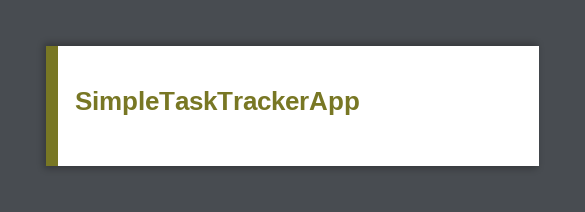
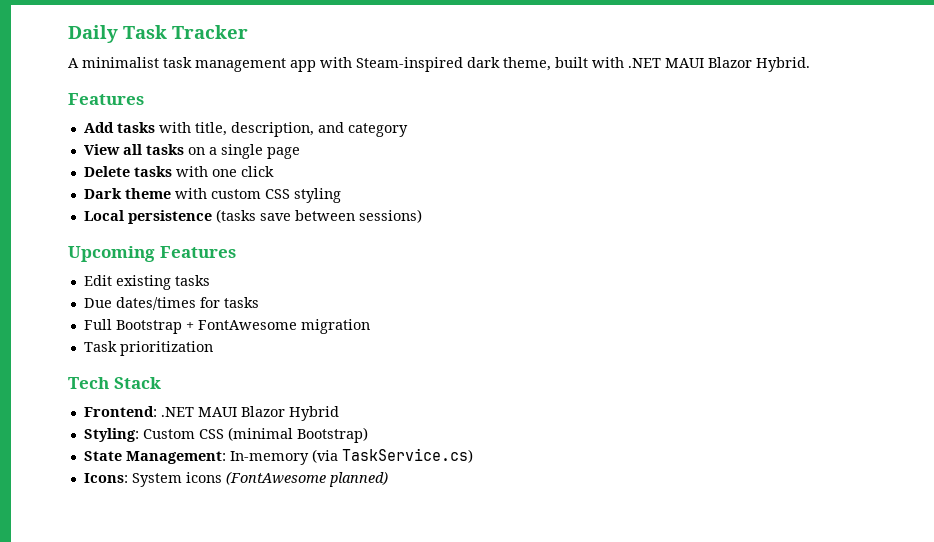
- SimpleTaskTrackerApp
+ Daily Task Tracker
+ A minimalist task management app with Steam-inspired dark theme, built with .NET MAUI Blazor Hybrid.
+ Features
+ Add tasks with title, description, and category
+ View all tasks on a single page
+ Delete tasks with one click
+ Dark theme with custom CSS styling
+ Local persistence (tasks save between sessions)
+ Upcoming Features
+ Edit existing tasks
+ Due dates/times for tasks
+ Full Bootstrap + FontAwesome migration
+ Task prioritization
+ Tech Stack
+ Frontend: .NET MAUI Blazor Hybrid
+ Styling: Custom CSS (minimal Bootstrap)
+ State Management: In-memory (via TaskService.cs)
+ Icons: System icons (FontAwesome planned)

